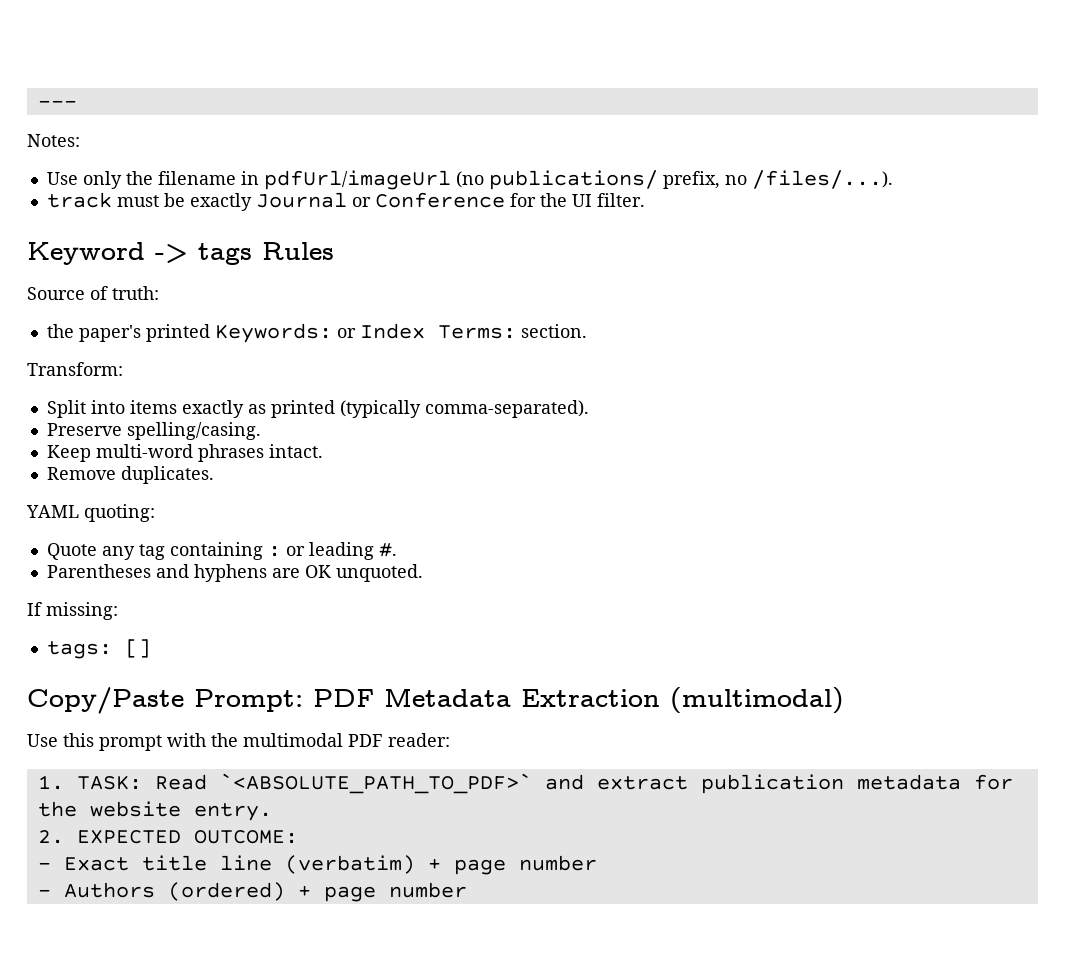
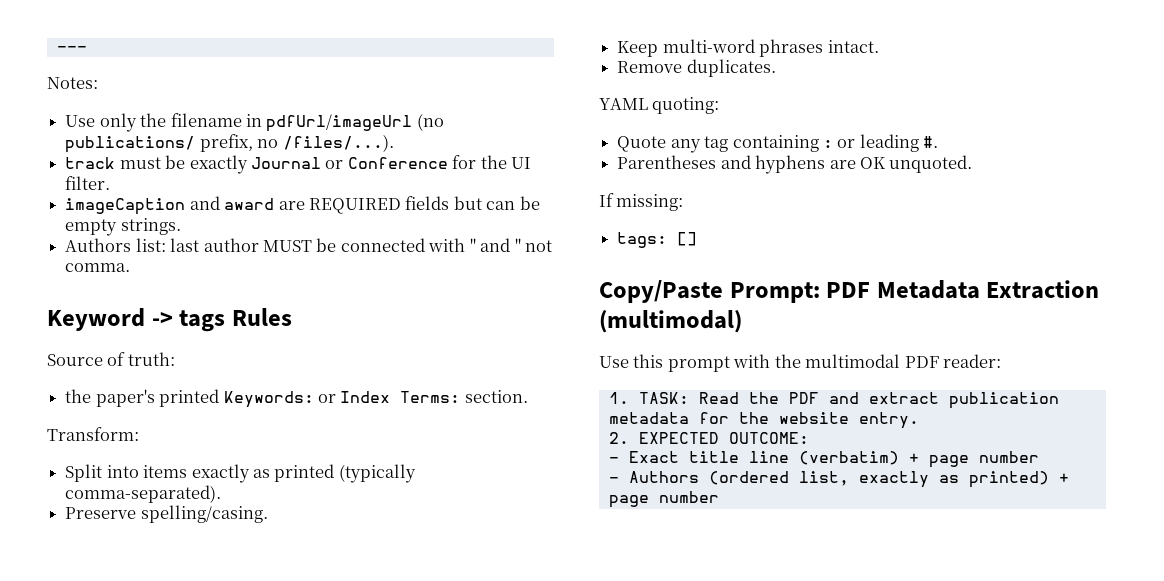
+ imageCaption and award are REQUIRED fields but can be empty strings.
+ Authors list: last author MUST be connected with " and " not comma.
- 1. TASK: Read `<ABSOLUTE_PATH_TO_PDF>` and extract publication metadata for the website entry.
+ 1. TASK: Read the PDF and extract publication metadata for the website entry.
- - Authors (ordered) + page number
+ - Authors (ordered list, exactly as printed) + page number

